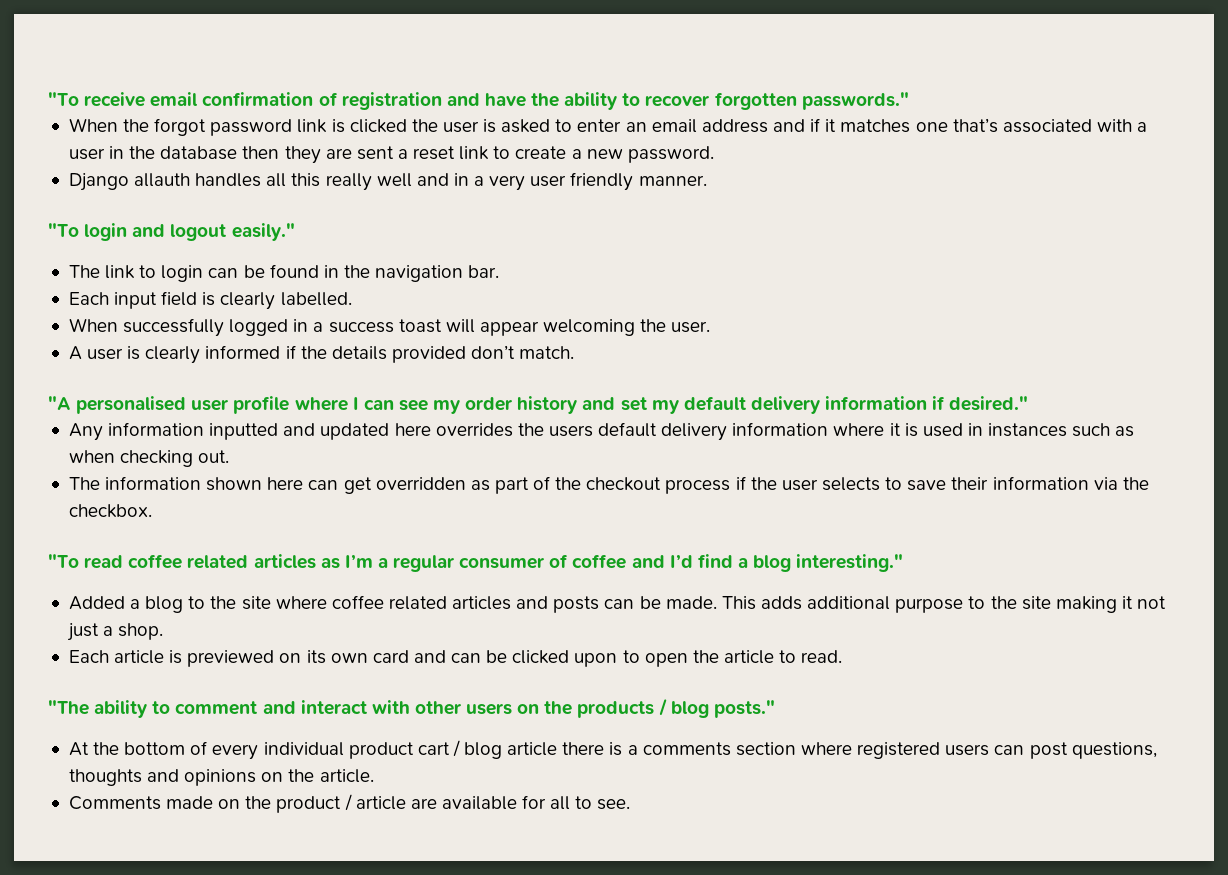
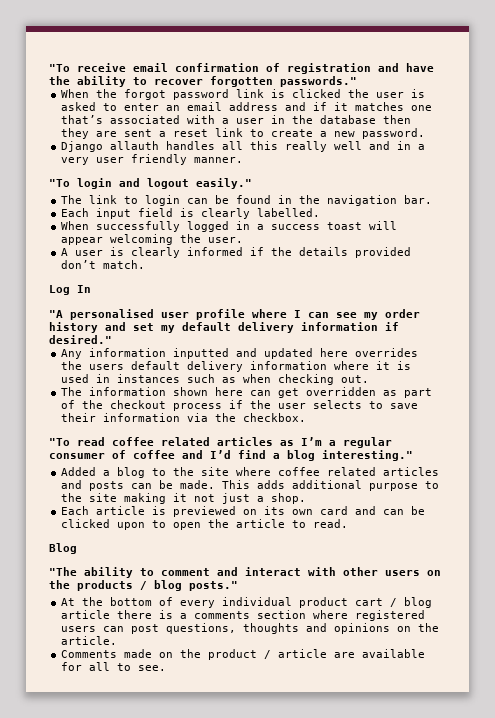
+ Log In
+ Blog

